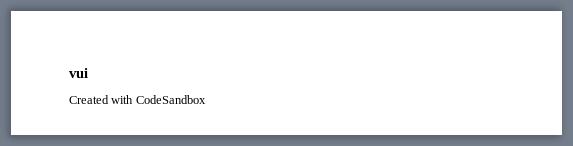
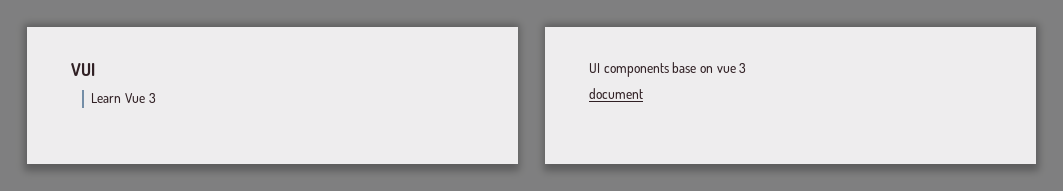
- vui
- Created with CodeSandbox
+ VUI
+ Learn Vue 3
+ UI components base on vue 3
+ document

